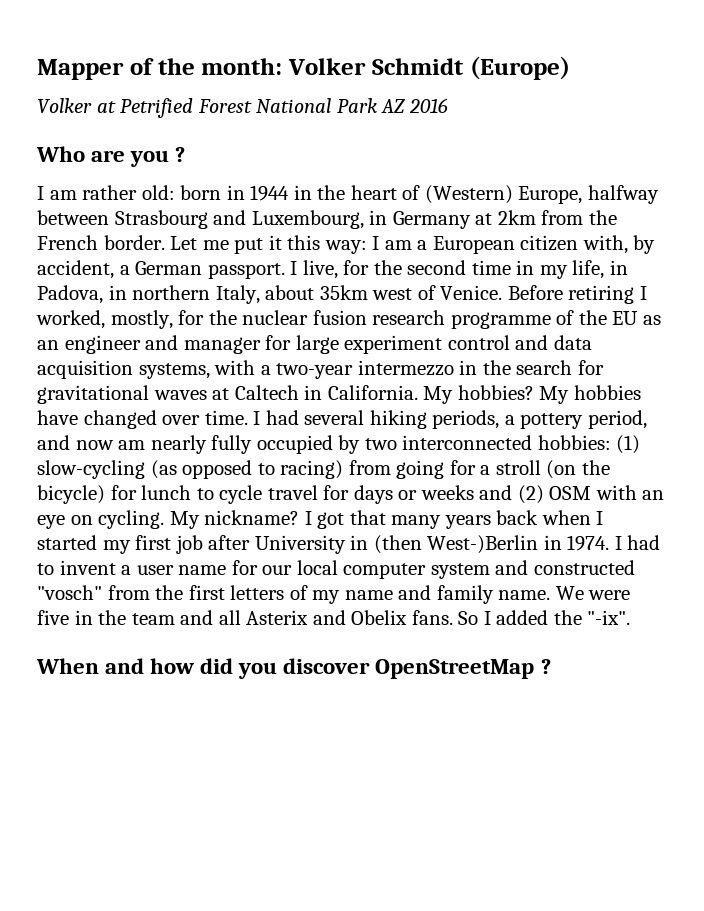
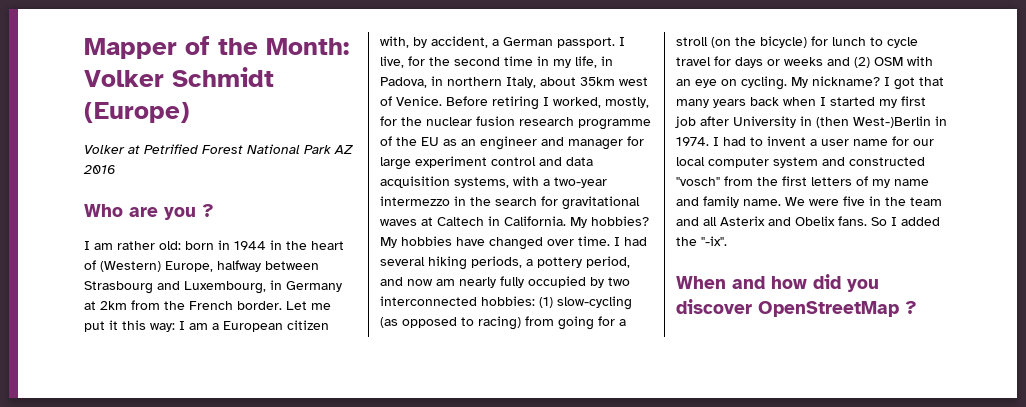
- Mapper of the month: Volker Schmidt (Europe)
+ Mapper of the Month: Volker Schmidt (Europe)

